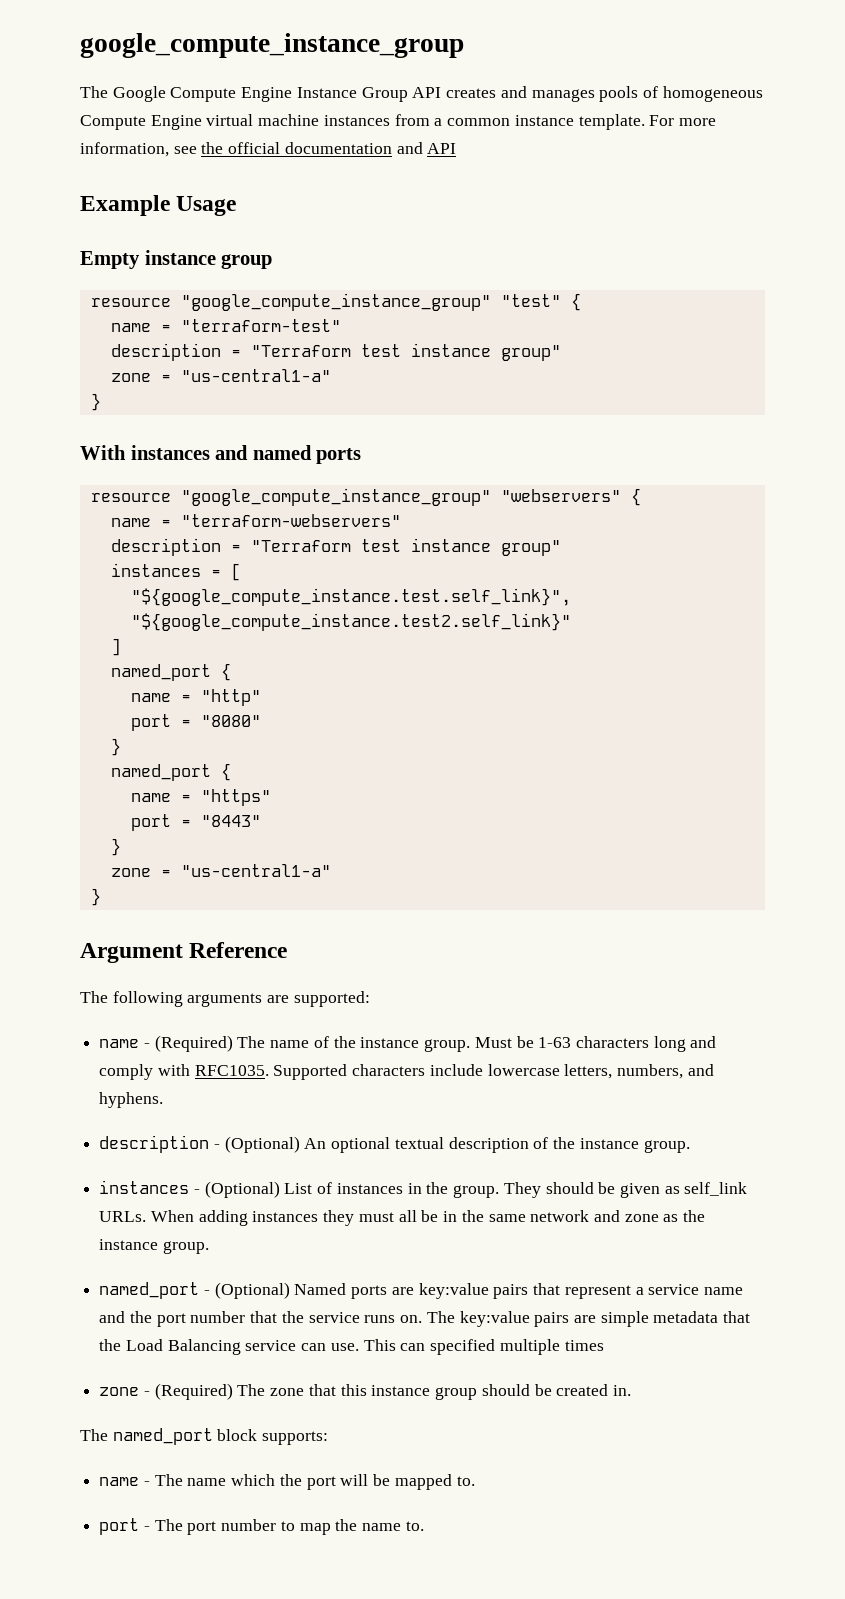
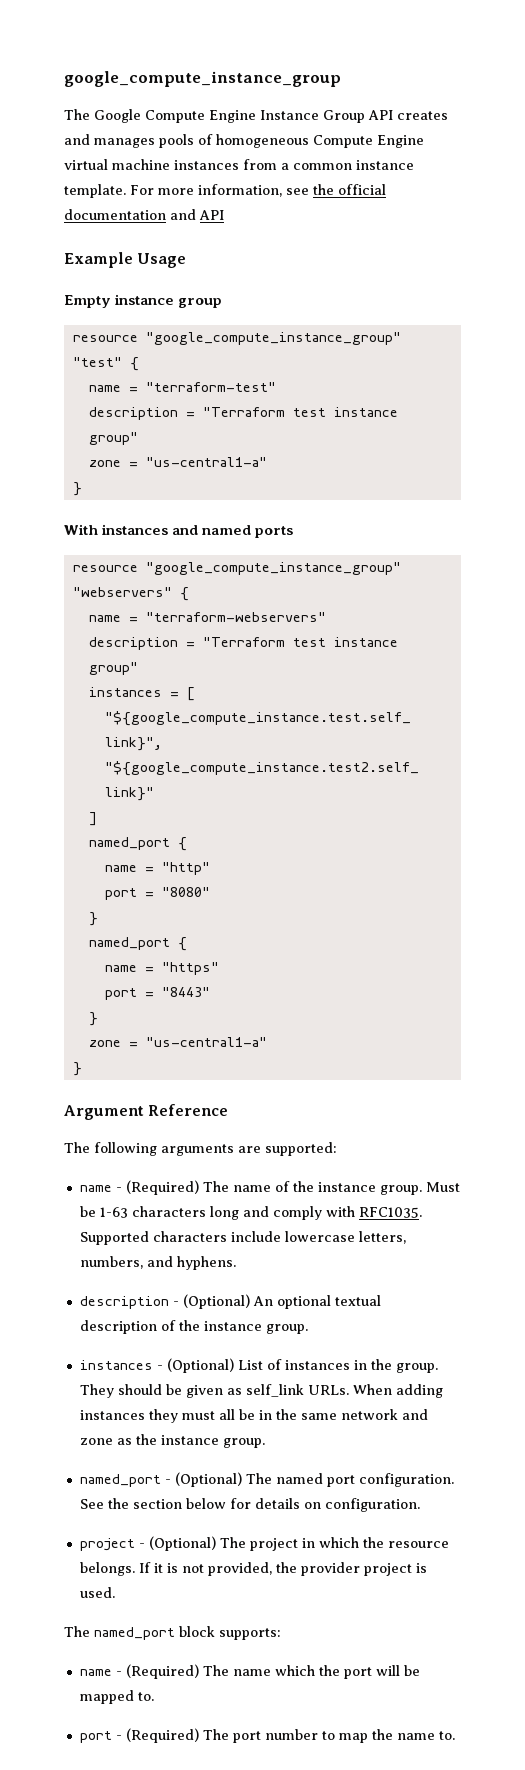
- named_port - (Optional) Named ports are key:value pairs that represent a service name and the port number that the service runs on. The key:value pairs are simple metadata that the Load Balancing service can use. This can specified multiple times
- zone - (Required) The zone that this instance group should be created in.
+ named_port - (Optional) The named port configuration. See the section below for details on configuration.
+ project - (Optional) The project in which the resource belongs. If it is not provided, the provider project is used.
- name - The name which the port will be mapped to.
+ name - (Required) The name which the port will be mapped to.
- port - The port number to map the name to.
+ port - (Required) The port number to map the name to.

